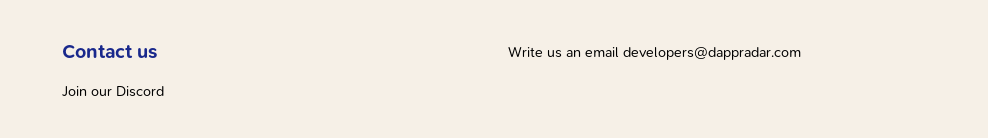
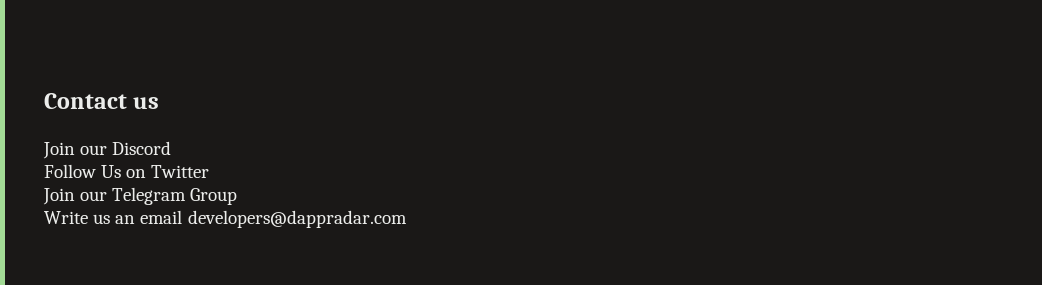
+ Follow Us on Twitter
+ Join our Telegram Group

